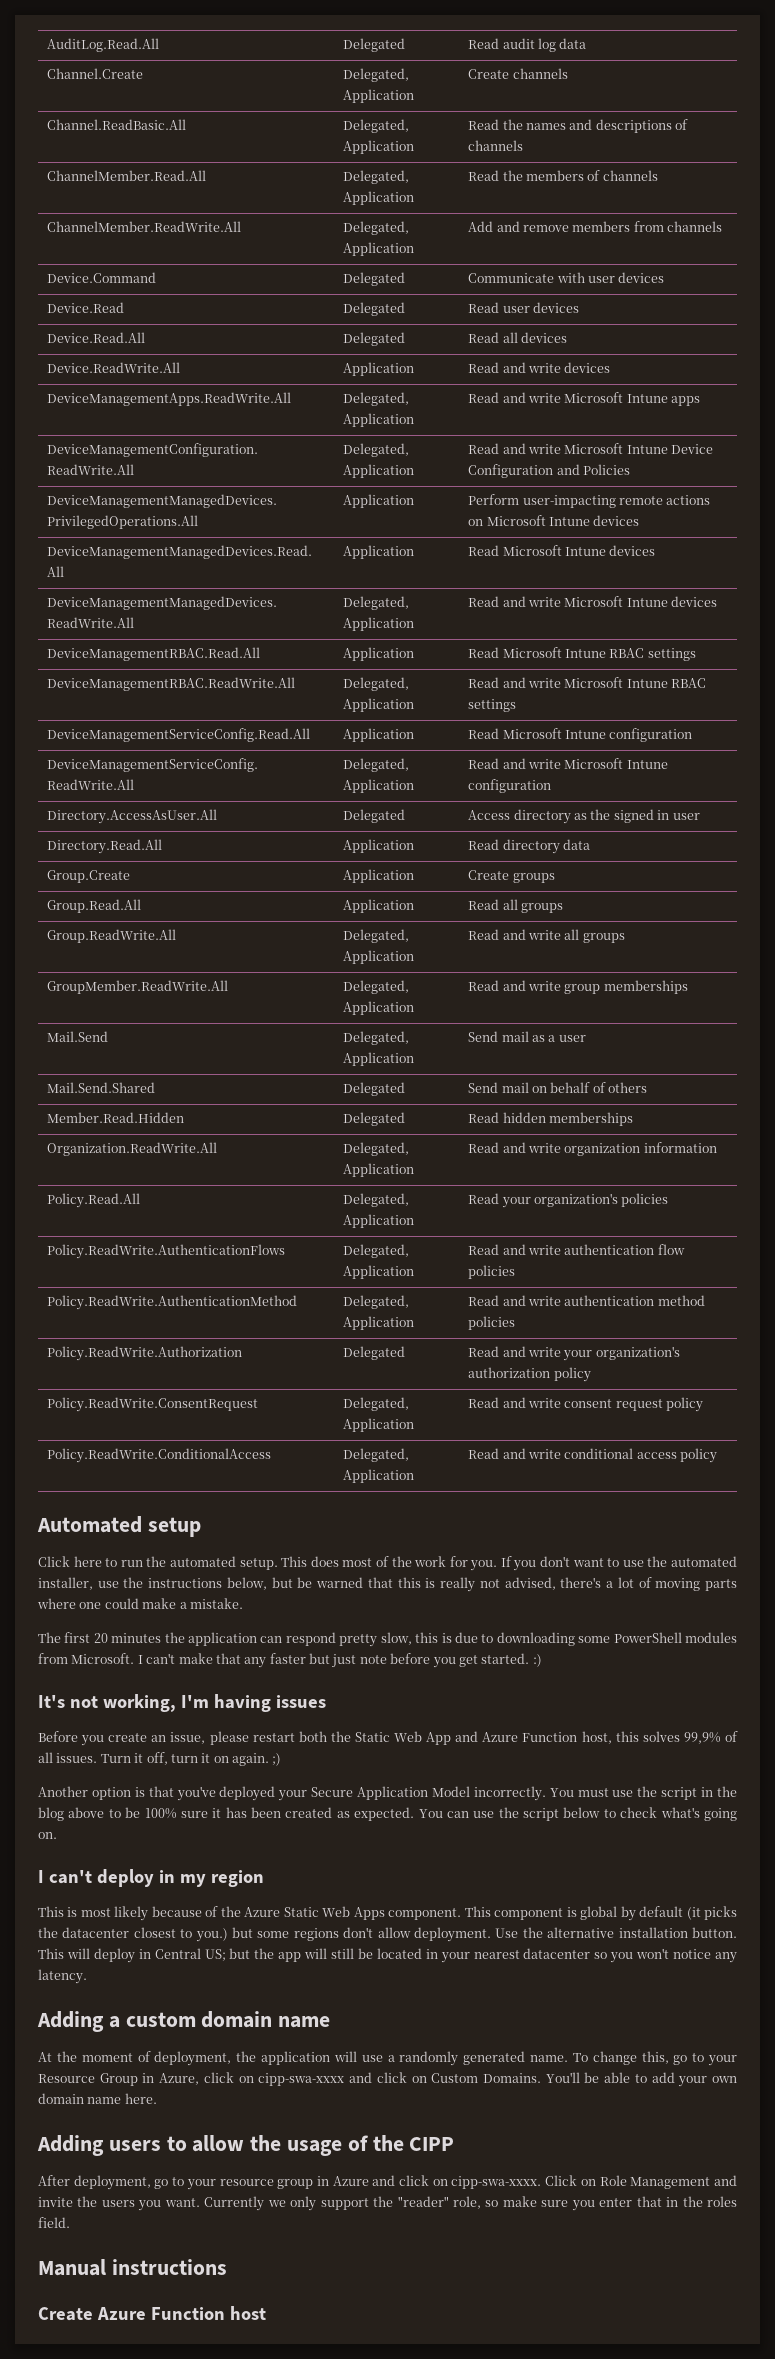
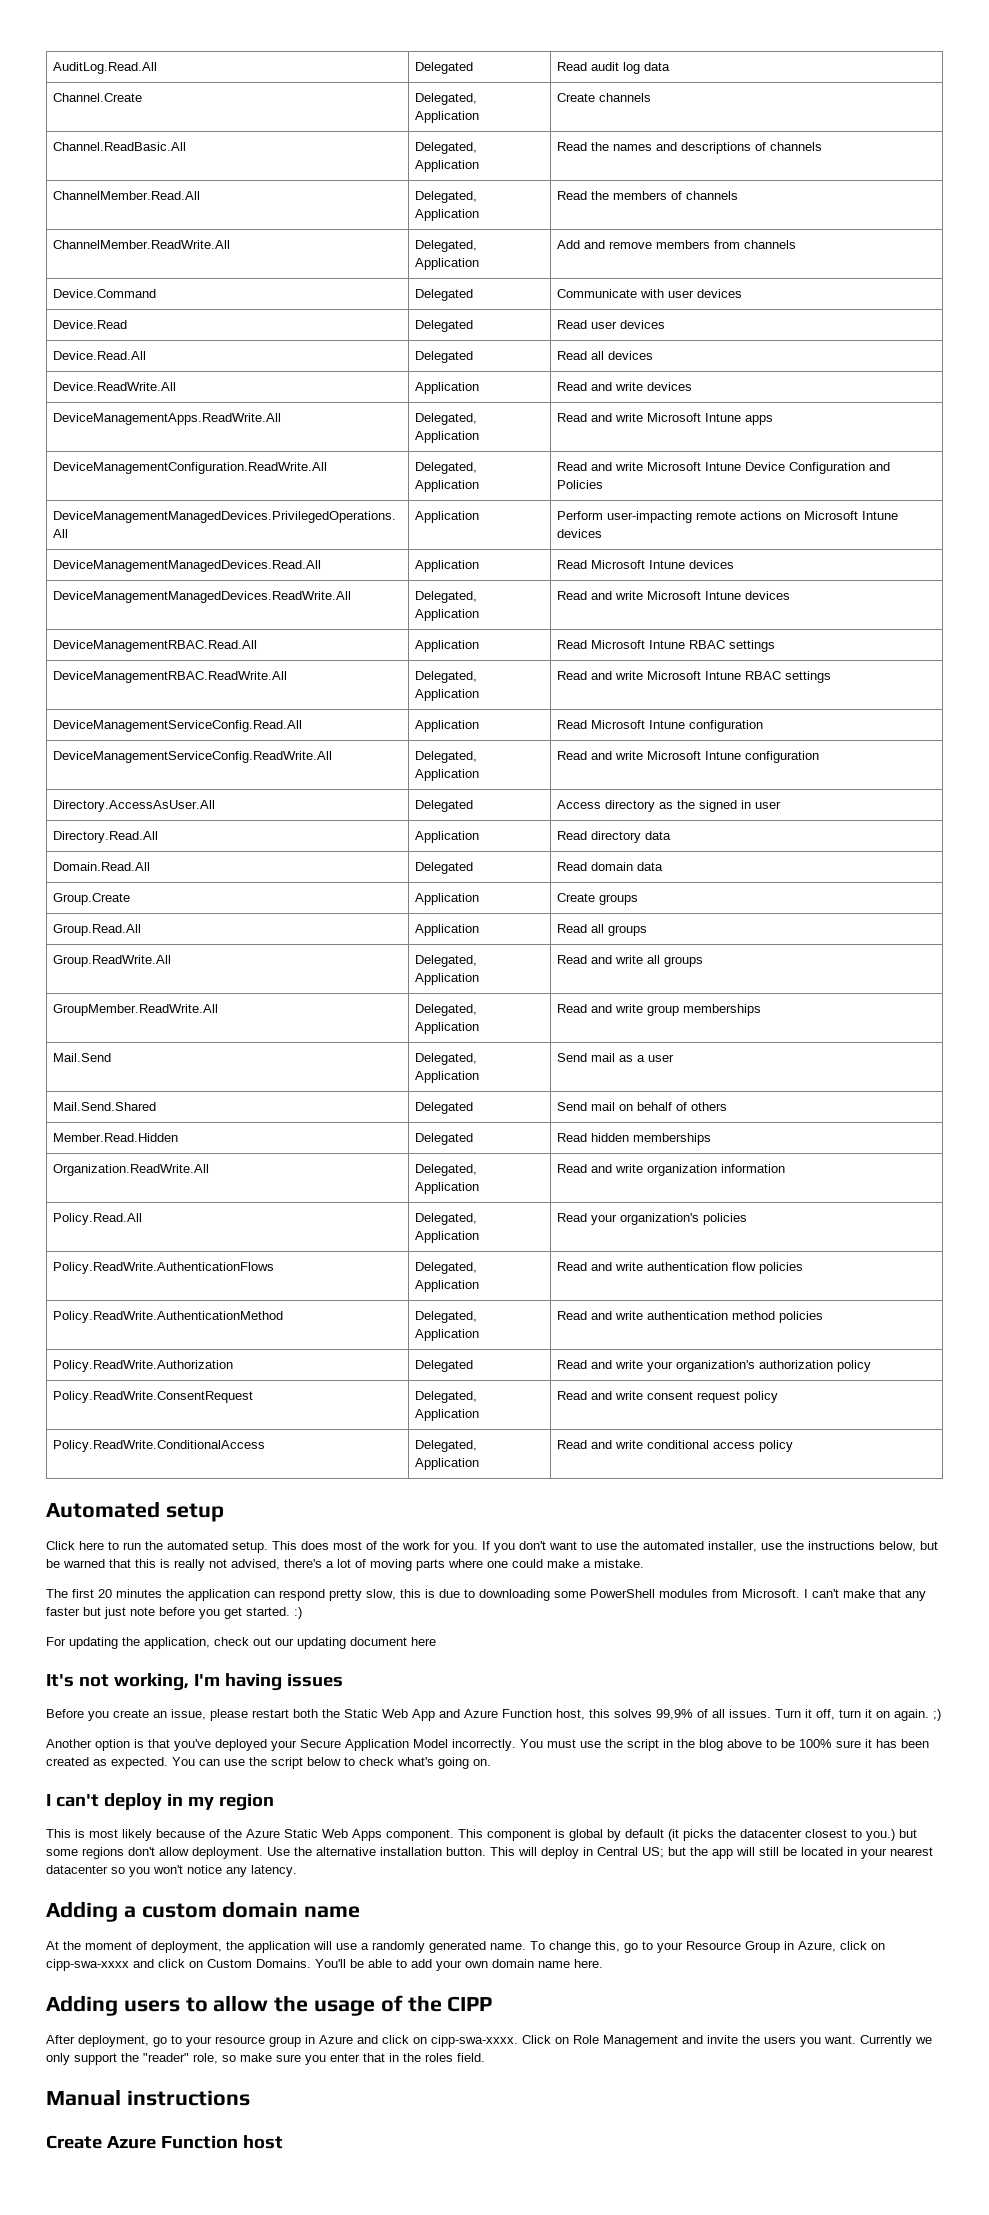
+ Domain.Read.All | Delegated | Read domain data
+ For updating the application, check out our updating document here

